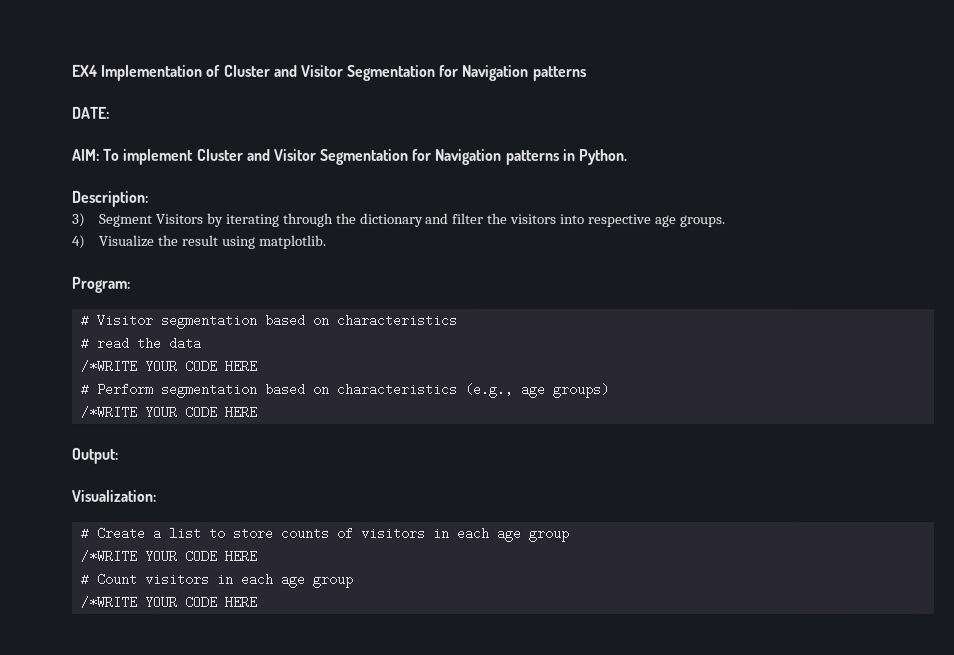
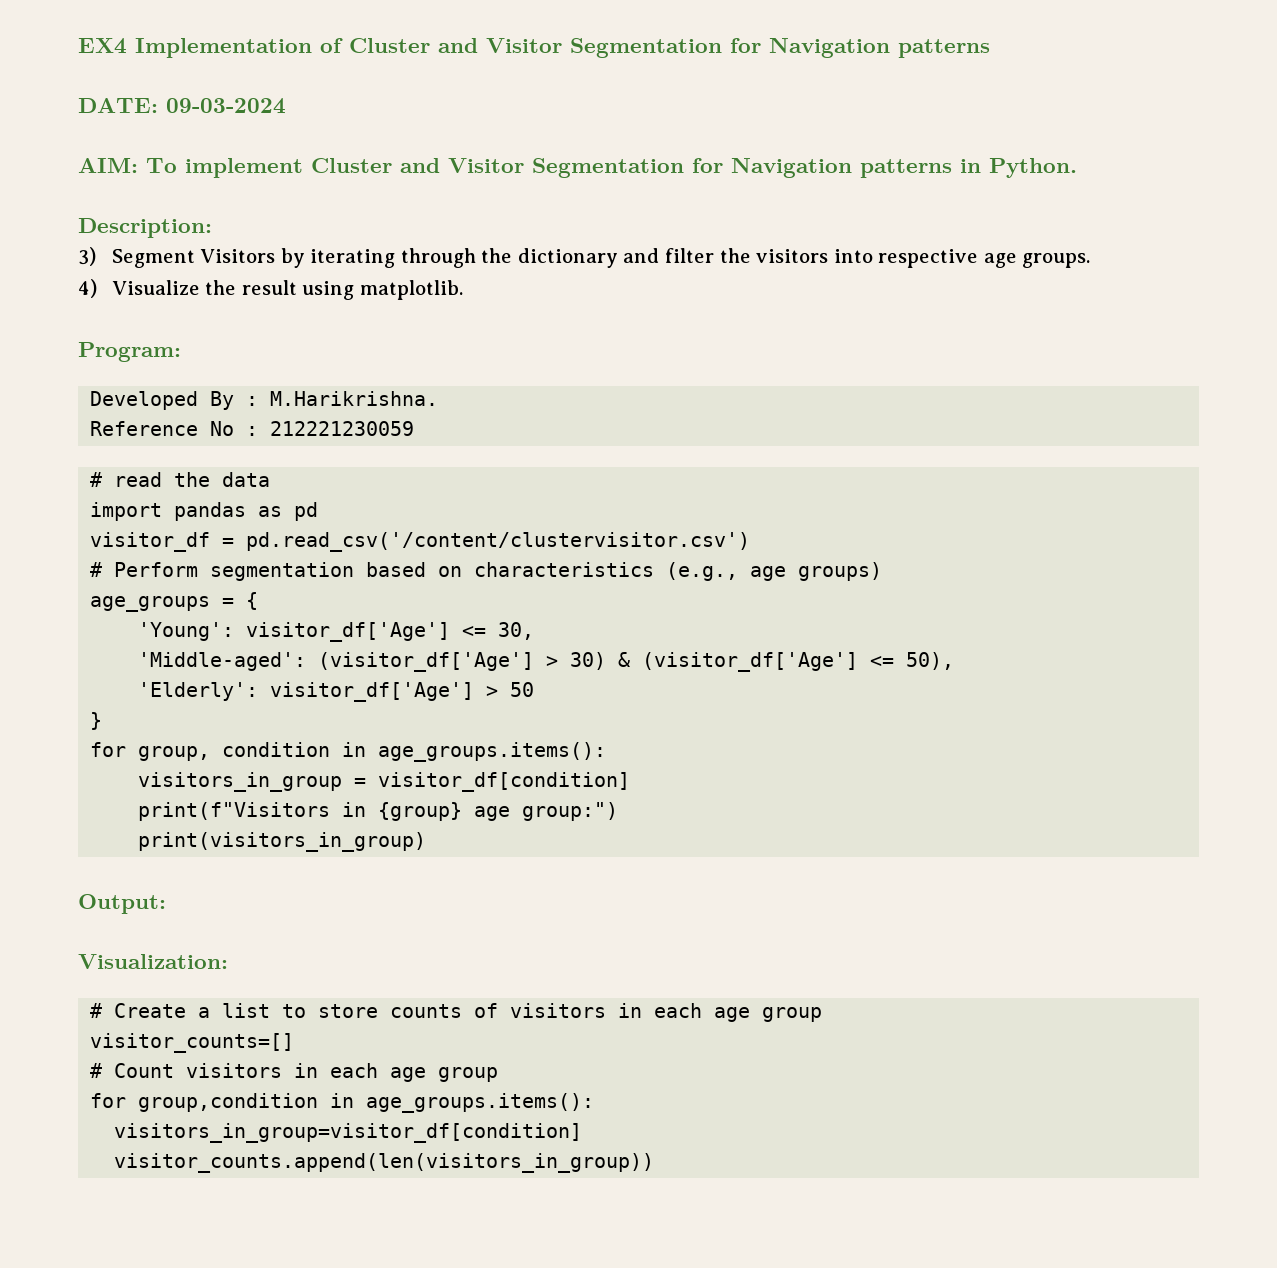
- DATE:
+ DATE: 09-03-2024
- # Visitor segmentation based on characteristics
+ Developed By : M.Harikrishna.
+ Reference No : 212221230059
  # read the data
- /*WRITE YOUR CODE HERE
+ import pandas as pd
+ visitor_df = pd.read_csv('/content/clustervisitor.csv')
  # Perform segmentation based on characteristics (e.g., age groups)
- /*WRITE YOUR CODE HERE
+ age_groups = {
+ 'Young': visitor_df['Age'] <= 30,
+ 'Middle-aged': (visitor_df['Age'] > 30) & (visitor_df['Age'] <= 50),
+ 'Elderly': visitor_df['Age'] > 50
+ }
+ for group, condition in age_groups.items():
+ visitors_in_group = visitor_df[condition]
+ print(f"Visitors in {group} age group:")
+ print(visitors_in_group)
  # Create a list to store counts of visitors in each age group
- /*WRITE YOUR CODE HERE
+ visitor_counts=[]
  # Count visitors in each age group
- /*WRITE YOUR CODE HERE
+ for group,condition in age_groups.items():
+ visitors_in_group=visitor_df[condition]
+ visitor_counts.append(len(visitors_in_group))

